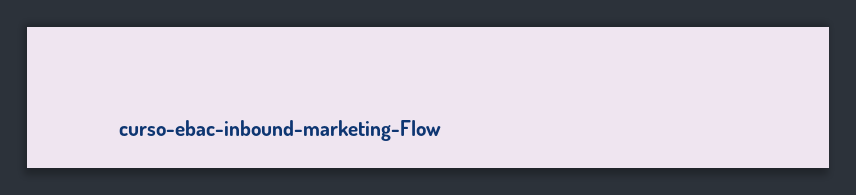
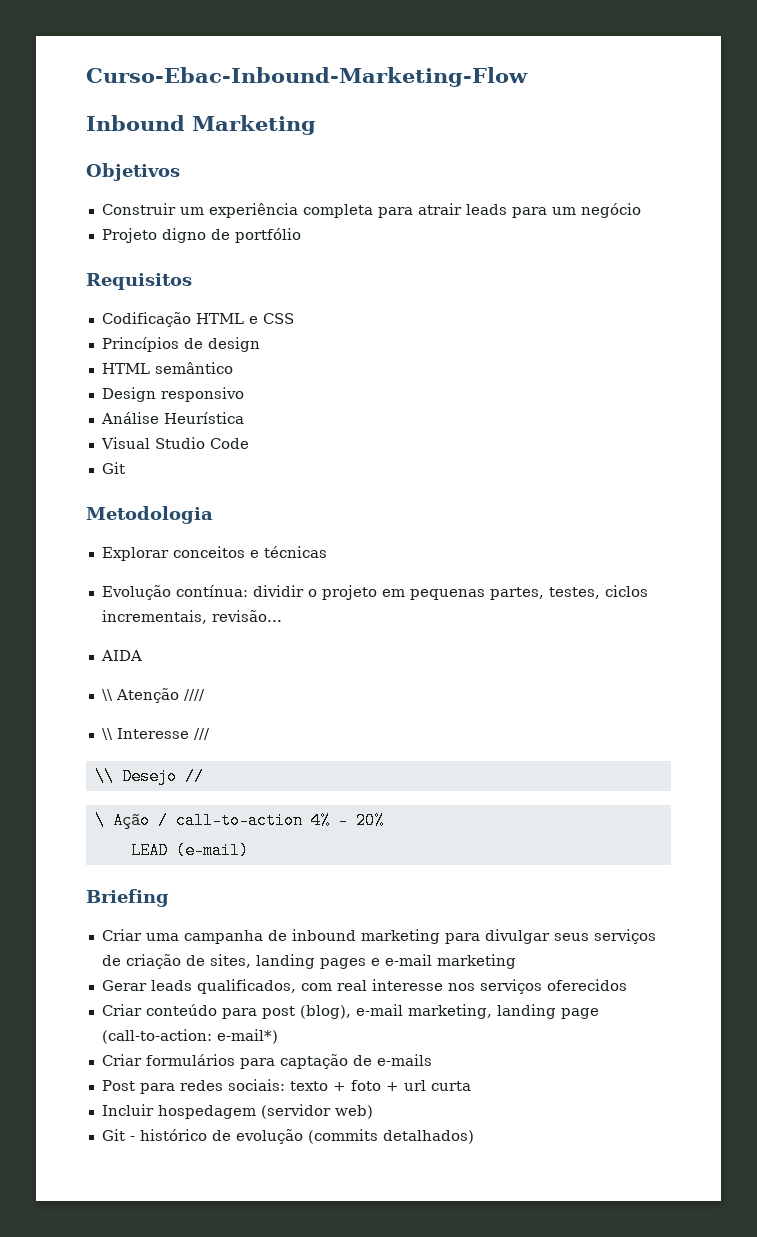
- curso-ebac-inbound-marketing-Flow
+ Curso-Ebac-Inbound-Marketing-Flow
+ Inbound Marketing
+ Objetivos
+ Construir um experiência completa para atrair leads para um negócio
+ Projeto digno de portfólio
+ Requisitos
+ Codificação HTML e CSS
+ Princípios de design
+ HTML semântico
+ Design responsivo
+ Análise Heurística
+ Visual Studio Code
+ Git
+ Metodologia
+ Explorar conceitos e técnicas
+ Evolução contínua: dividir o projeto em pequenas partes, testes, ciclos incrementais, revisão...
+ AIDA
+ \\ Atenção ////
+ \\ Interesse ///
+ \\ Desejo //
+ \ Ação / call-to-action 4% - 20%
+ LEAD (e-mail)
+ Briefing
+ Criar uma campanha de inbound marketing para divulgar seus serviços de criação de sites, landing pages e e-mail marketing
+ Gerar leads qualificados, com real interesse nos serviços oferecidos
+ Criar conteúdo para post (blog), e-mail marketing, landing page (call-to-action: e-mail*)
+ Criar formulários para captação de e-mails
+ Post para redes sociais: texto + foto + url curta
+ Incluir hospedagem (servidor web)
+ Git - histórico de evolução (commits detalhados)

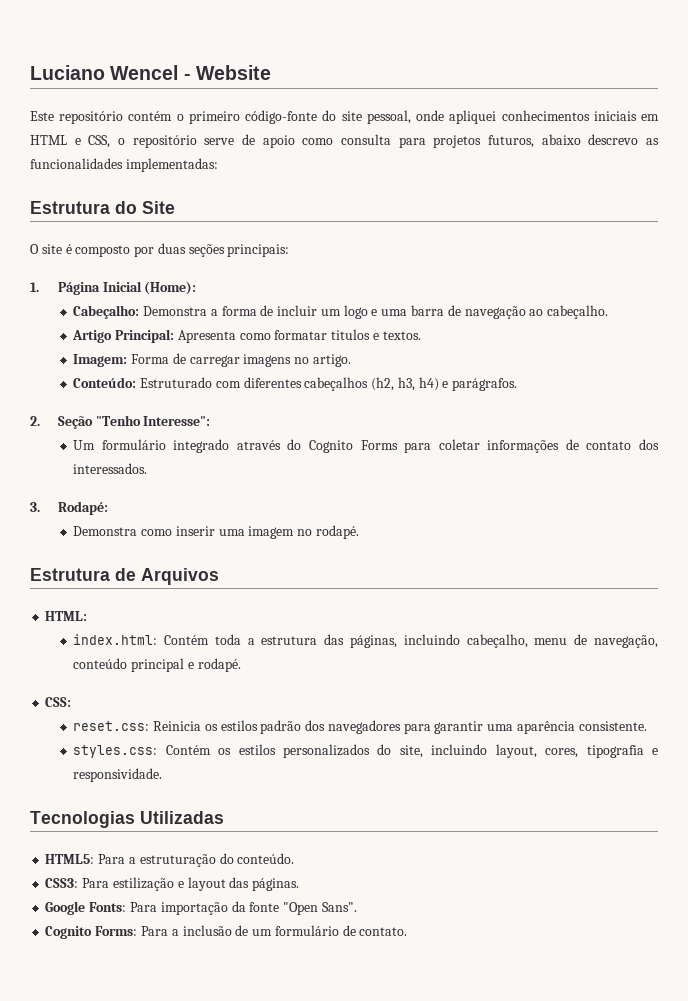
- Curso-Ebac-Inbound-Marketing-Flow
- Inbound Marketing
- Objetivos
- Construir um experiência completa para atrair leads para um negócio
- Projeto digno de portfólio
- Requisitos
- Codificação HTML e CSS
- Princípios de design
- HTML semântico
- Design responsivo
- Análise Heurística
- Visual Studio Code
- Git
- Metodologia
- Explorar conceitos e técnicas
- Evolução contínua: dividir o projeto em pequenas partes, testes, ciclos incrementais, revisão...
- AIDA
- \\ Atenção ////
- \\ Interesse ///
- \\ Desejo //
- \ Ação / call-to-action 4% - 20%
- LEAD (e-mail)
- Briefing
- Criar uma campanha de inbound marketing para divulgar seus serviços de criação de sites, landing pages e e-mail marketing
- Gerar leads qualificados, com real interesse nos serviços oferecidos
- Criar conteúdo para post (blog), e-mail marketing, landing page (call-to-action: e-mail*)
- Criar formulários para captação de e-mails
- Post para redes sociais: texto + foto + url curta
- Incluir hospedagem (servidor web)
- Git - histórico de evolução (commits detalhados)
+ Luciano Wencel - Website
+ Este repositório contém o primeiro código-fonte do site pessoal, onde apliquei conhecimentos iniciais em HTML e CSS, o repositório serve de apoio como consulta para projetos futuros, abaixo descrevo as funcionalidades implementadas:
+ Estrutura do Site
+ O site é composto por duas seções principais:
+ 1. Página Inicial (Home):
+ Cabeçalho: Demonstra a forma de incluir um logo e uma barra de navegação ao cabeçalho.
+ Artigo Principal: Apresenta como formatar titulos e textos.
+ Imagem: Forma de carregar imagens no artigo.
+ Conteúdo: Estruturado com diferentes cabeçalhos (h2, h3, h4) e parágrafos.
+ 2. Seção "Tenho Interesse":
+ Um formulário integrado através do Cognito Forms para coletar informações de contato dos interessados.
+ 3. Rodapé:
+ Demonstra como inserir uma imagem no rodapé.
+ Estrutura de Arquivos
+ HTML:
+ index.html: Contém toda a estrutura das páginas, incluindo cabeçalho, menu de navegação, conteúdo principal e rodapé.
+ CSS:
+ reset.css: Reinicia os estilos padrão dos navegadores para garantir uma aparência consistente.
+ styles.css: Contém os estilos personalizados do site, incluindo layout, cores, tipografia e responsividade.
+ Tecnologias Utilizadas
+ HTML5: Para a estruturação do conteúdo.
+ CSS3: Para estilização e layout das páginas.
+ Google Fonts: Para importação da fonte "Open Sans".
+ Cognito Forms: Para a inclusão de um formulário de contato.

